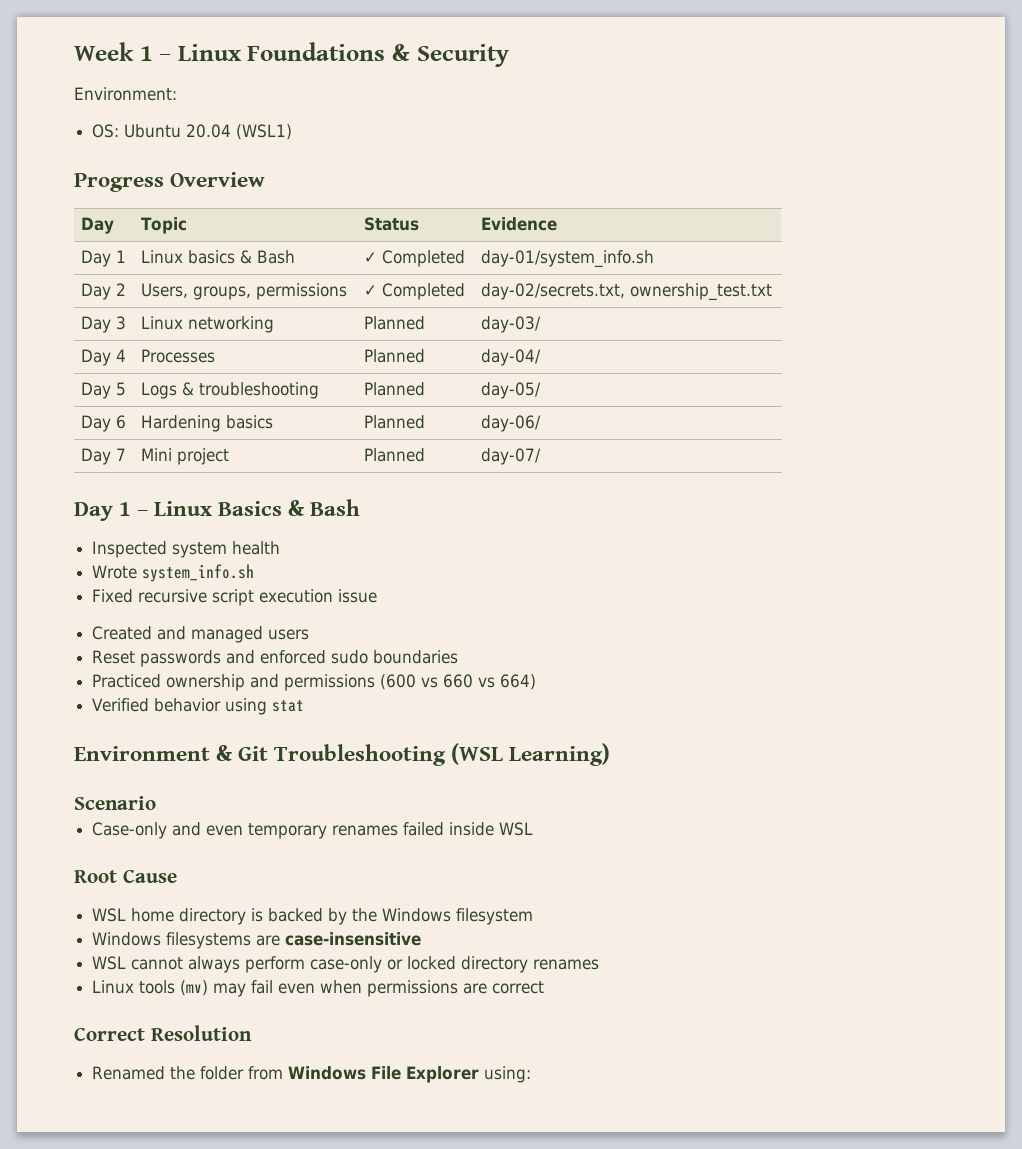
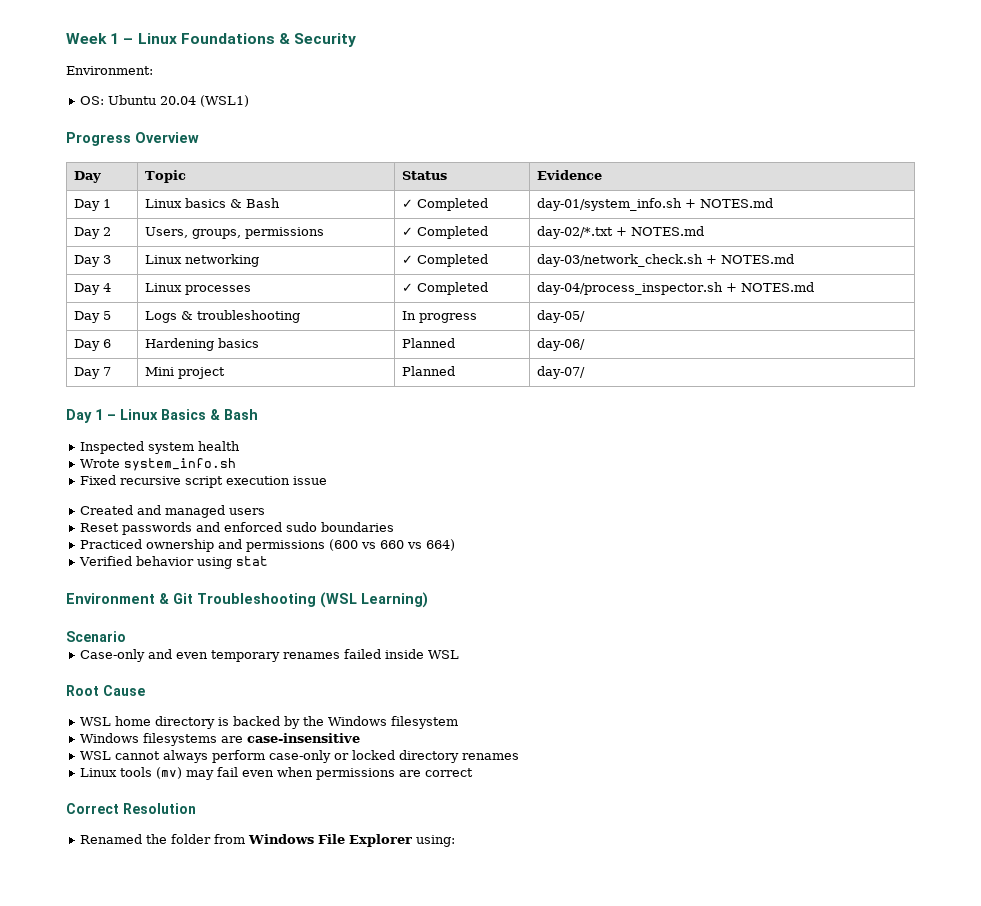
- Day 1 | Linux basics & Bash | ✓ Completed | day-01/system_info.sh
+ Day 1 | Linux basics & Bash | ✓ Completed | day-01/system_info.sh + NOTES.md
- Day 2 | Users, groups, permissions | ✓ Completed | day-02/secrets.txt, ownership_test.txt
+ Day 2 | Users, groups, permissions | ✓ Completed | day-02/*.txt + NOTES.md
- Day 3 | Linux networking | Planned | day-03/
- Day 4 | Processes | Planned | day-04/
+ Day 3 | Linux networking | ✓ Completed | day-03/network_check.sh + NOTES.md
+ Day 4 | Linux processes | ✓ Completed | day-04/process_inspector.sh + NOTES.md
- Day 5 | Logs & troubleshooting | Planned | day-05/
+ Day 5 | Logs & troubleshooting | In progress | day-05/

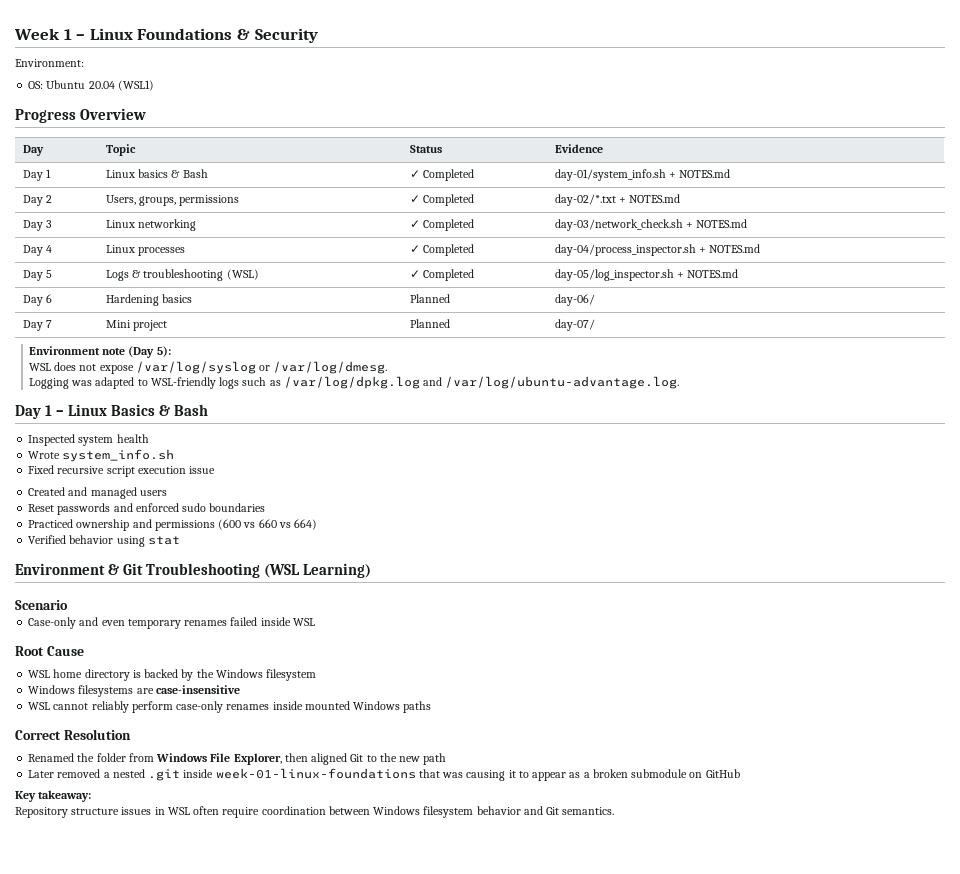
- Day 5 | Logs & troubleshooting | In progress | day-05/
+ Day 5 | Logs & troubleshooting (WSL) | ✓ Completed | day-05/log_inspector.sh + NOTES.md
+ Environment note (Day 5):
+ WSL does not expose /var/log/syslog or /var/log/dmesg.
+ Logging was adapted to WSL-friendly logs such as /var/log/dpkg.log and /var/log/ubuntu-advantage.log.
- WSL cannot always perform case-only or locked directory renames
- Linux tools (mv) may fail even when permissions are correct
+ WSL cannot reliably perform case-only renames inside mounted Windows paths
- Renamed the folder from Windows File Explorer using:
+ Renamed the folder from Windows File Explorer, then aligned Git to the new path
+ Later removed a nested .git inside week-01-linux-foundations that was causing it to appear as a broken submodule on GitHub
+ Key takeaway:
+ Repository structure issues in WSL often require coordination between Windows filesystem behavior and Git semantics.

